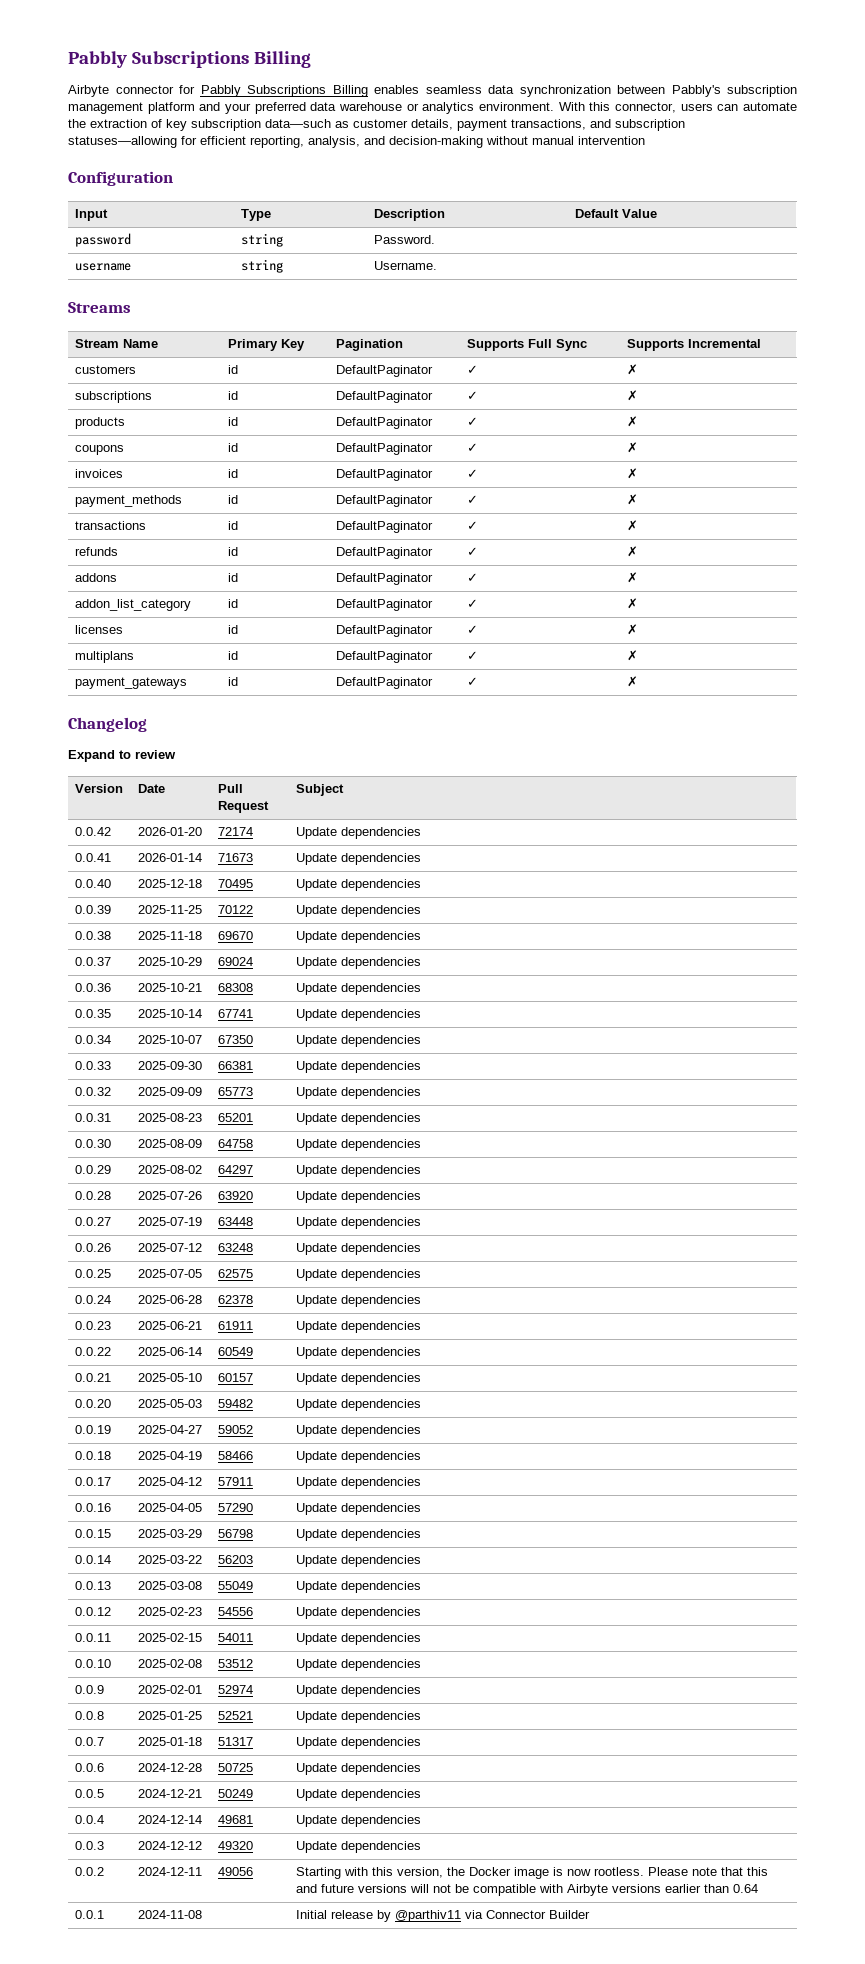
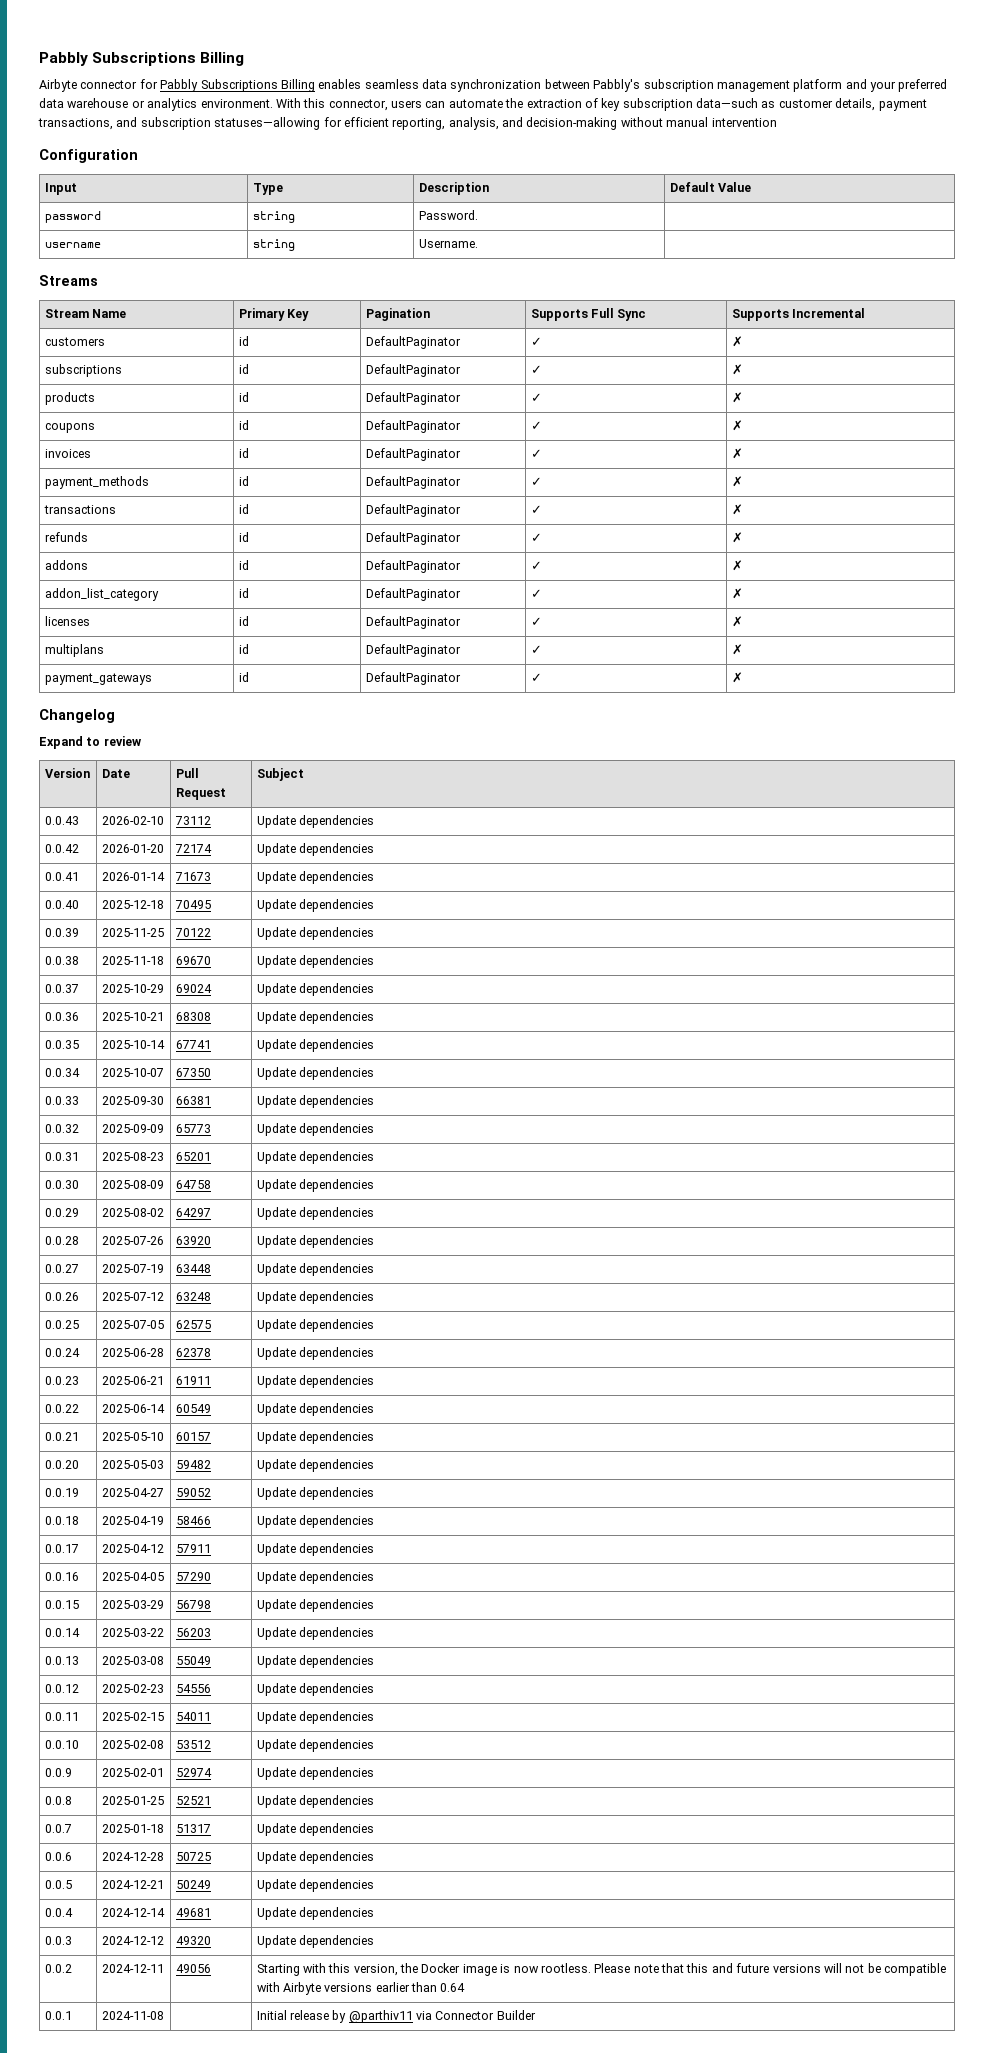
+ 0.0.43 | 2026-02-10 | 73112 | Update dependencies

